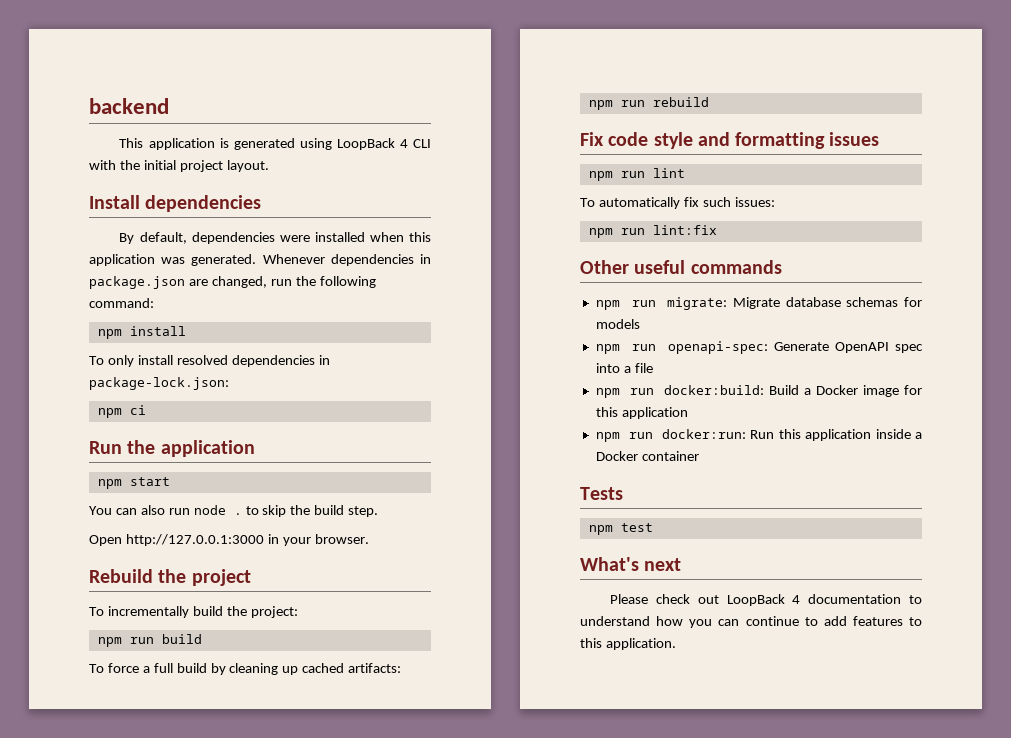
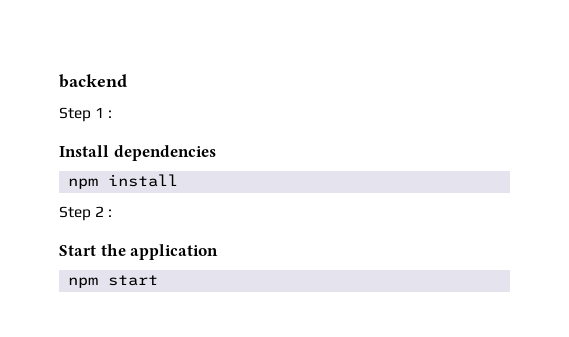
- This application is generated using LoopBack 4 CLI with the initial project layout.
+ Step 1 :
  Install dependencies
- By default, dependencies were installed when this application was generated. Whenever dependencies in package.json are changed, run the following command:
  npm install
- To only install resolved dependencies in package-lock.json:
- npm ci
- Run the application
+ Step 2 :
+ Start the application
  npm start
- You can also run node . to skip the build step.
- Open http://127.0.0.1:3000 in your browser.
- Rebuild the project
- To incrementally build the project:
- npm run build
- To force a full build by cleaning up cached artifacts:
- npm run rebuild
- Fix code style and formatting issues
- npm run lint
- To automatically fix such issues:
- npm run lint:fix
- Other useful commands
- npm run migrate: Migrate database schemas for models
- npm run openapi-spec: Generate OpenAPI spec into a file
- npm run docker:build: Build a Docker image for this application
- npm run docker:run: Run this application inside a Docker container
- Tests
- npm test
- What's next
- Please check out LoopBack 4 documentation to understand how you can continue to add features to this application.

